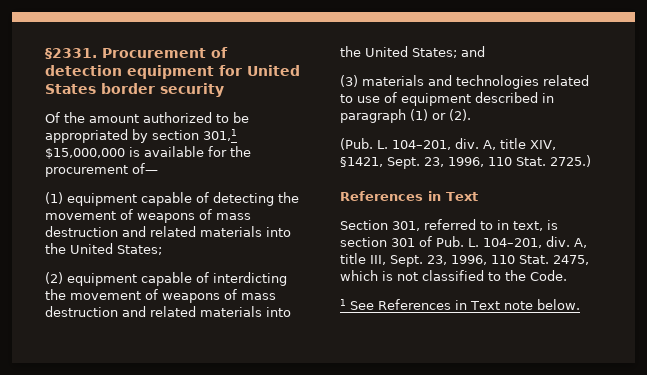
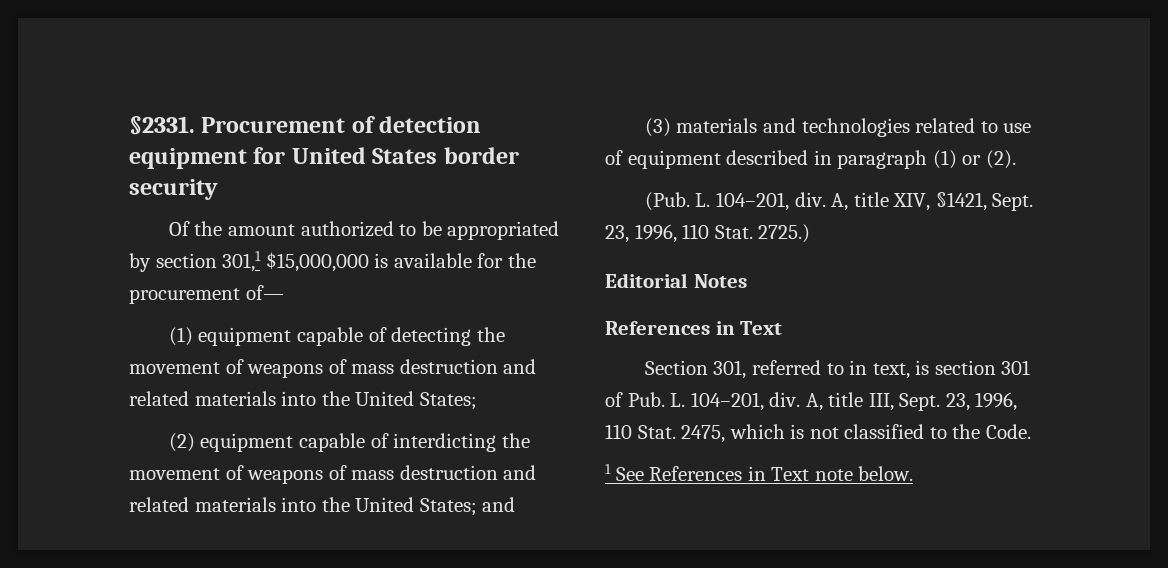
+ Editorial Notes

